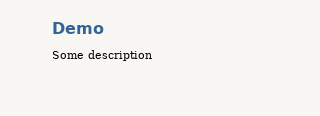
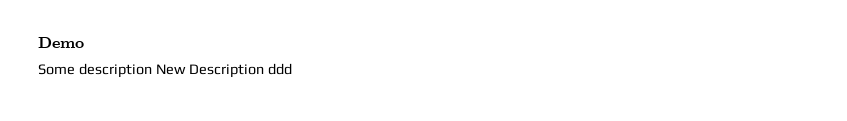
- Some description
+ Some description New Description ddd

